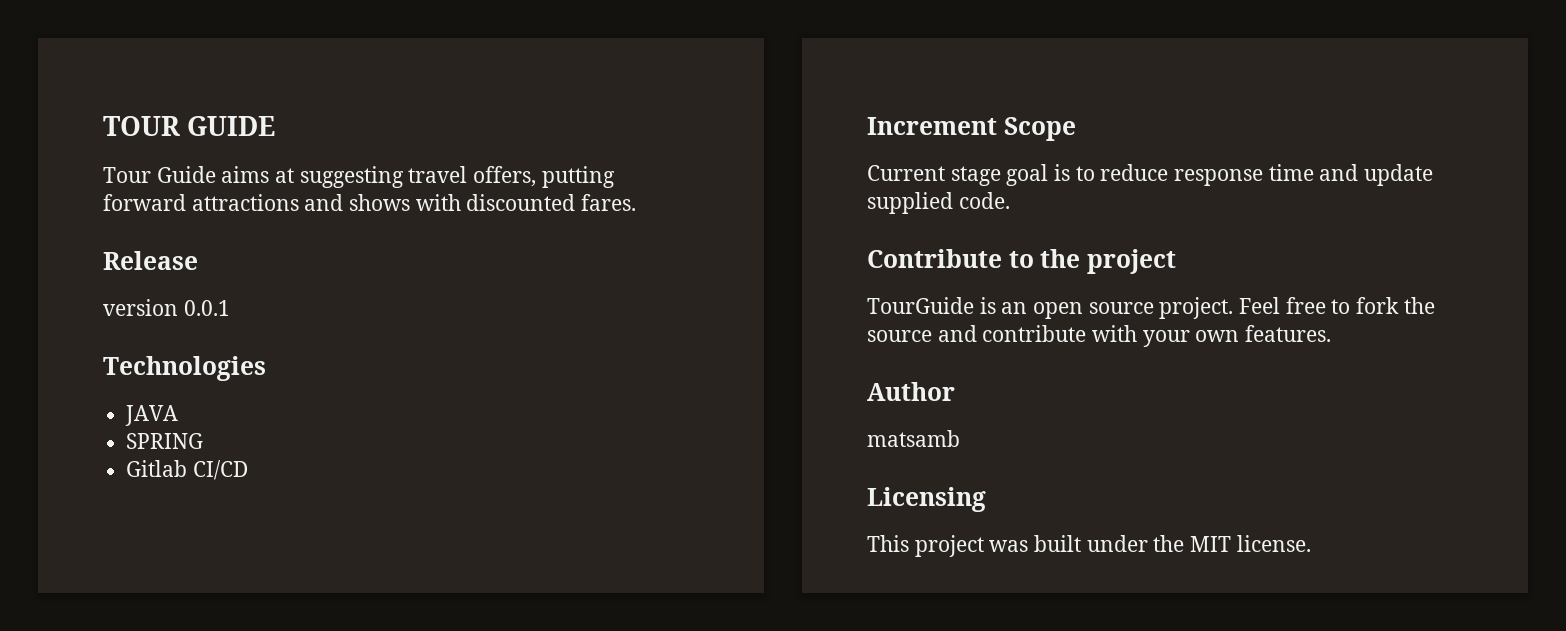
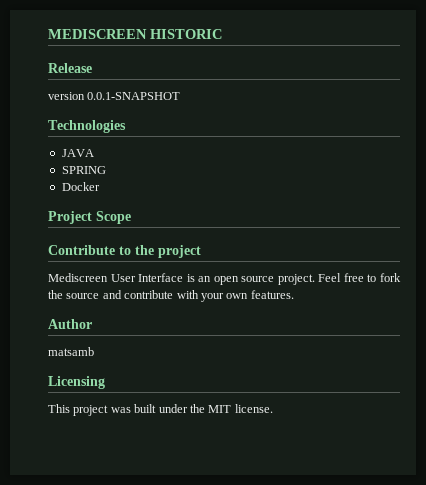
- TOUR GUIDE
- Tour Guide aims at suggesting travel offers, putting forward attractions and shows with discounted fares.
+ MEDISCREEN HISTORIC
- version 0.0.1
+ version 0.0.1-SNAPSHOT
- Gitlab CI/CD
- Increment Scope
- Current stage goal is to reduce response time and update supplied code.
+ Docker
+ Project Scope
- TourGuide is an open source project.
+ Mediscreen User Interface is an open source project.

